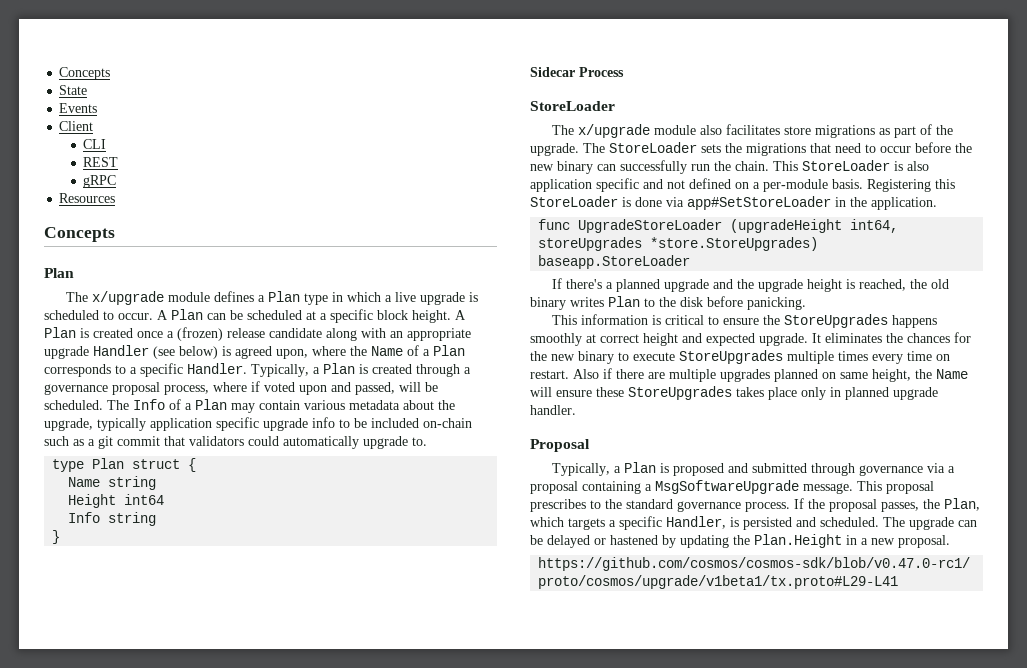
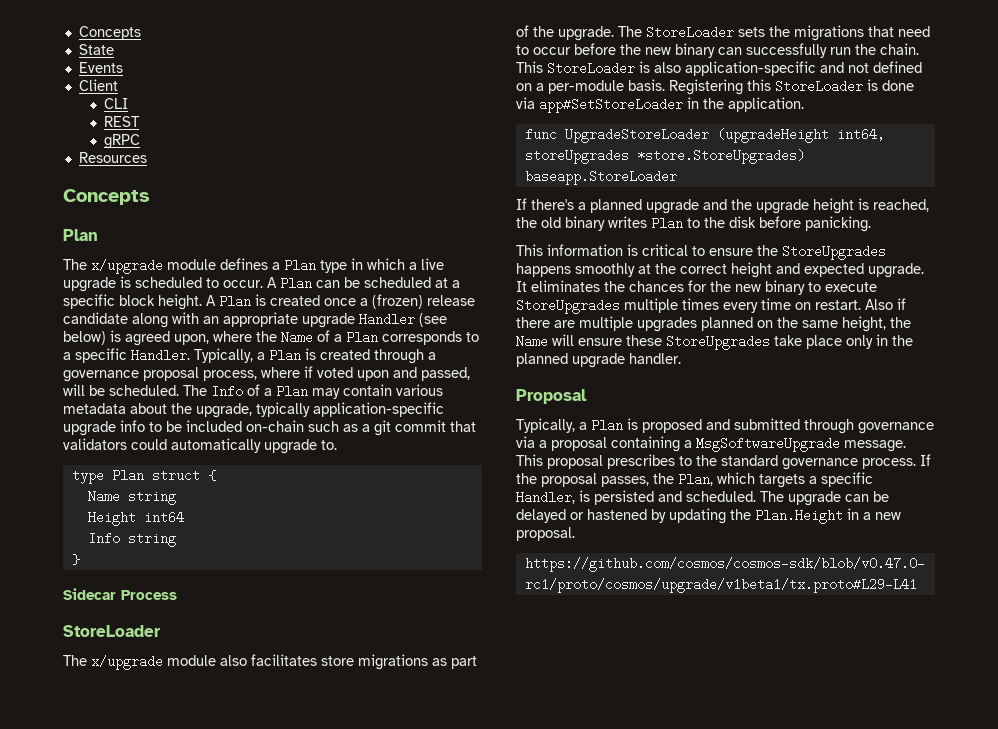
- The Info of a Plan may contain various metadata about the upgrade, typically application specific upgrade info to be included on-chain such as a git commit that validators could automatically upgrade to.
+ The Info of a Plan may contain various metadata about the upgrade, typically application-specific upgrade info to be included on-chain such as a git commit that validators could automatically upgrade to.
- This StoreLoader is also application specific and not defined on a per-module basis.
+ This StoreLoader is also application-specific and not defined on a per-module basis.
- This information is critical to ensure the StoreUpgrades happens smoothly at correct height and expected upgrade.
+ This information is critical to ensure the StoreUpgrades happens smoothly at the correct height and expected upgrade.
- Also if there are multiple upgrades planned on same height, the Name will ensure these StoreUpgrades takes place only in planned upgrade handler.
+ Also if there are multiple upgrades planned on the same height, the Name will ensure these StoreUpgrades take place only in the planned upgrade handler.

